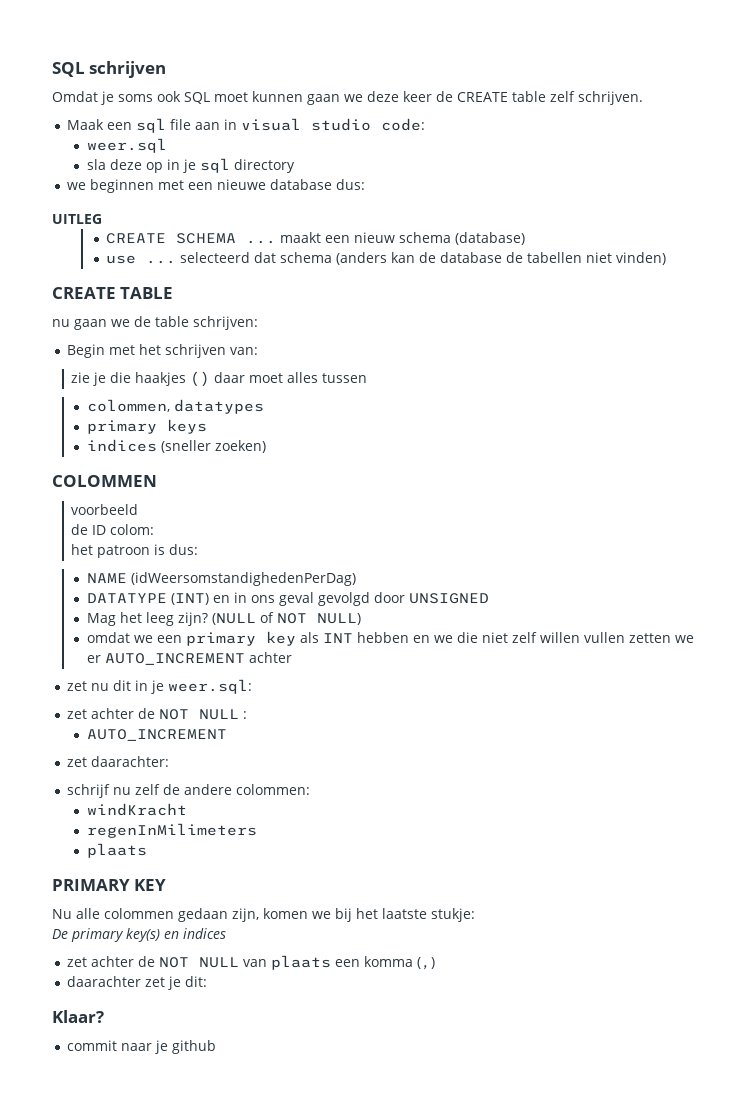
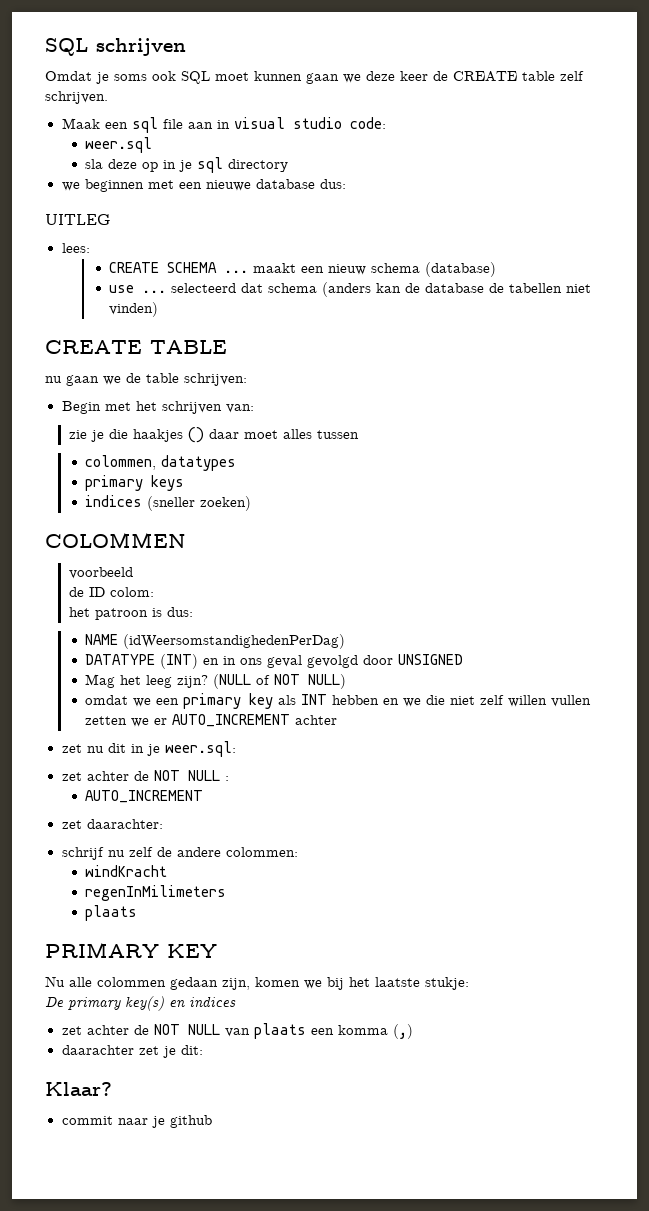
+ lees:

